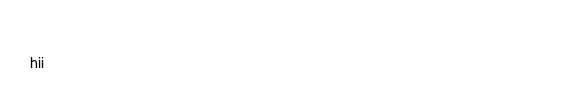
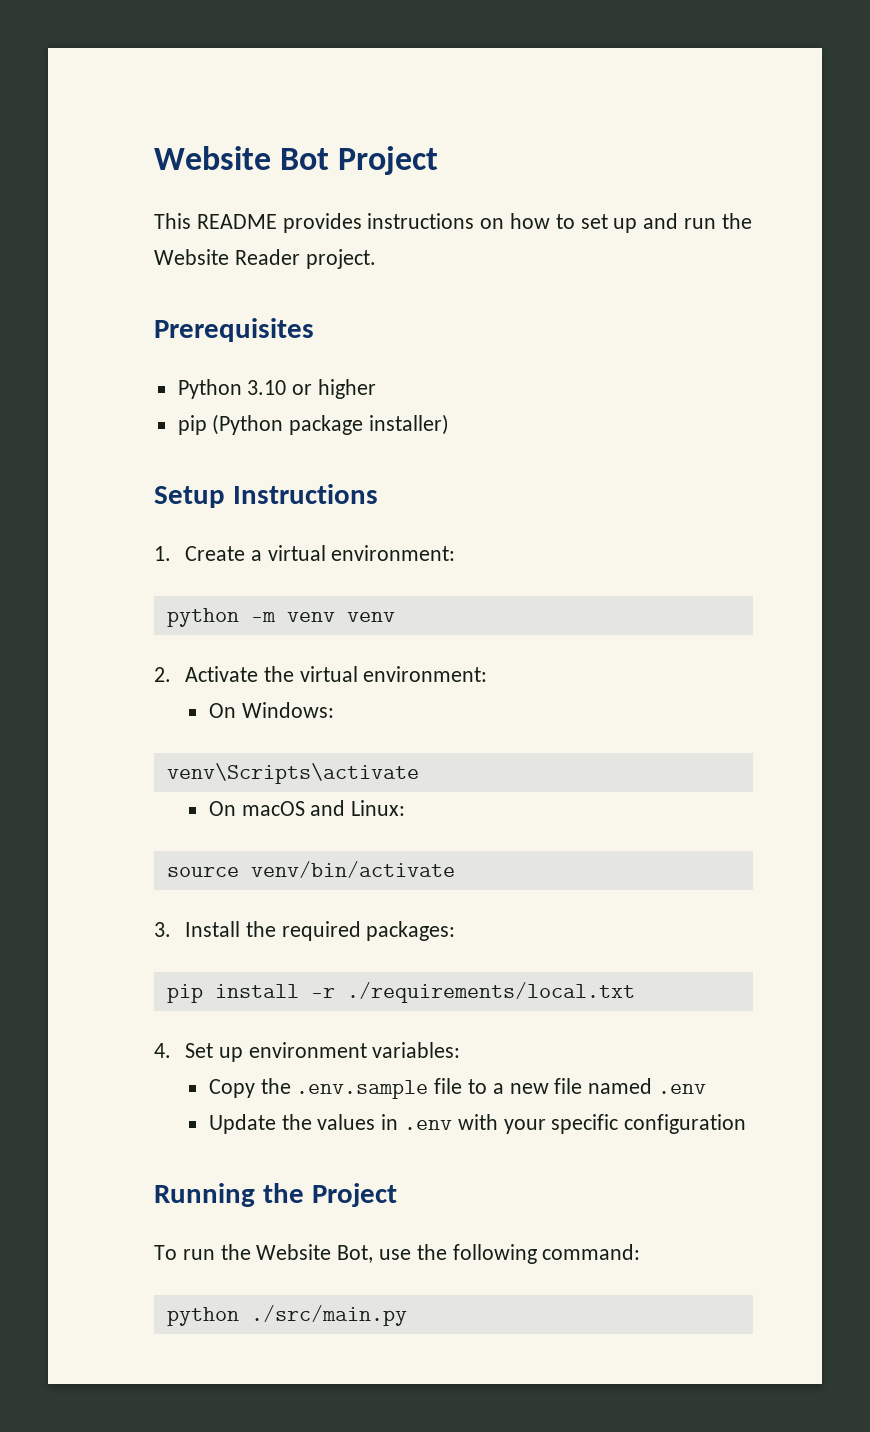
- hii
+ Website Bot Project
+ This README provides instructions on how to set up and run the Website Reader project.
+ Prerequisites
+ Python 3.10 or higher
+ pip (Python package installer)
+ Setup Instructions
+ 1. Create a virtual environment:
+ python -m venv venv
+ 2. Activate the virtual environment:
+ On Windows:
+ venv\Scripts\activate
+ On macOS and Linux:
+ source venv/bin/activate
+ 3. Install the required packages:
+ pip install -r ./requirements/local.txt
+ 4. Set up environment variables:
+ Copy the .env.sample file to a new file named .env
+ Update the values in .env with your specific configuration
+ Running the Project
+ To run the Website Bot, use the following command:
+ python ./src/main.py

